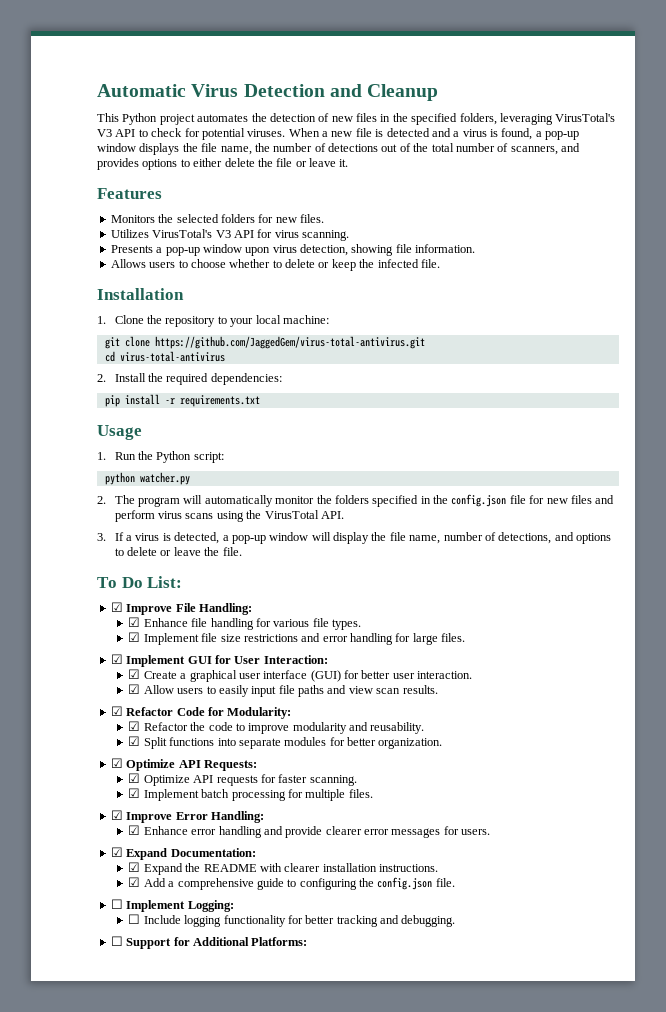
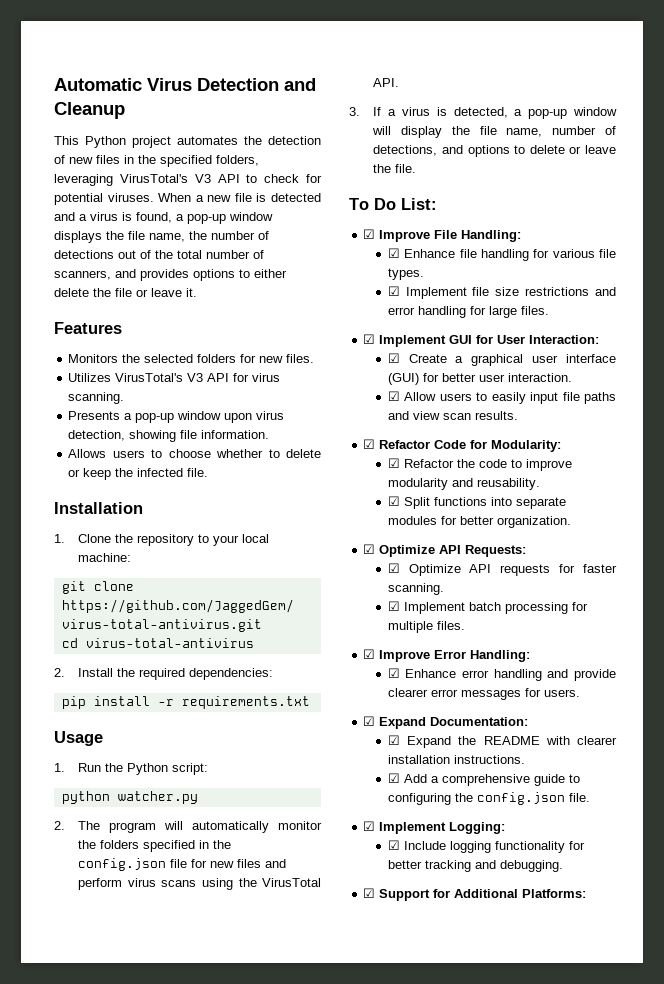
- ☐ Implement Logging:
+ ☑ Implement Logging:
- ☐ Include logging functionality for better tracking and debugging.
+ ☑ Include logging functionality for better tracking and debugging.
- ☐ Support for Additional Platforms:
+ ☑ Support for Additional Platforms:

